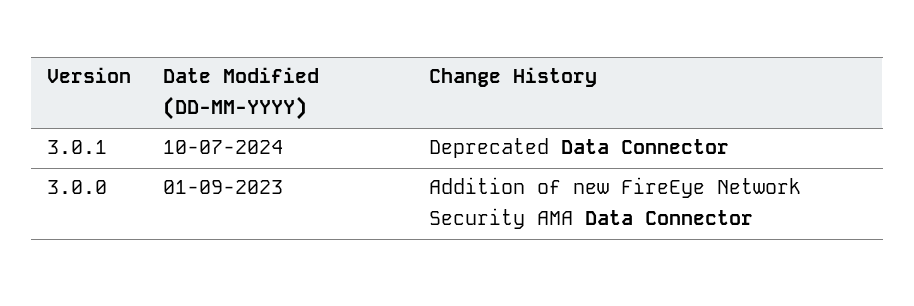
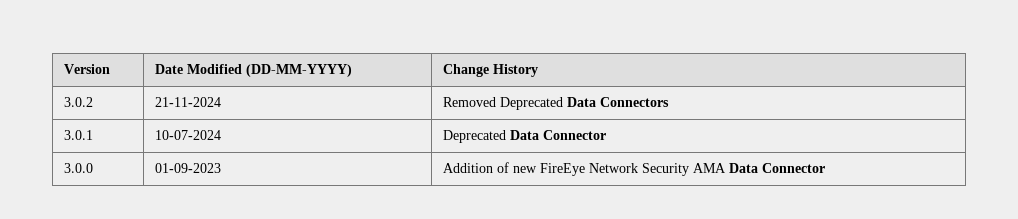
+ 3.0.2 | 21-11-2024 | Removed Deprecated Data Connectors

